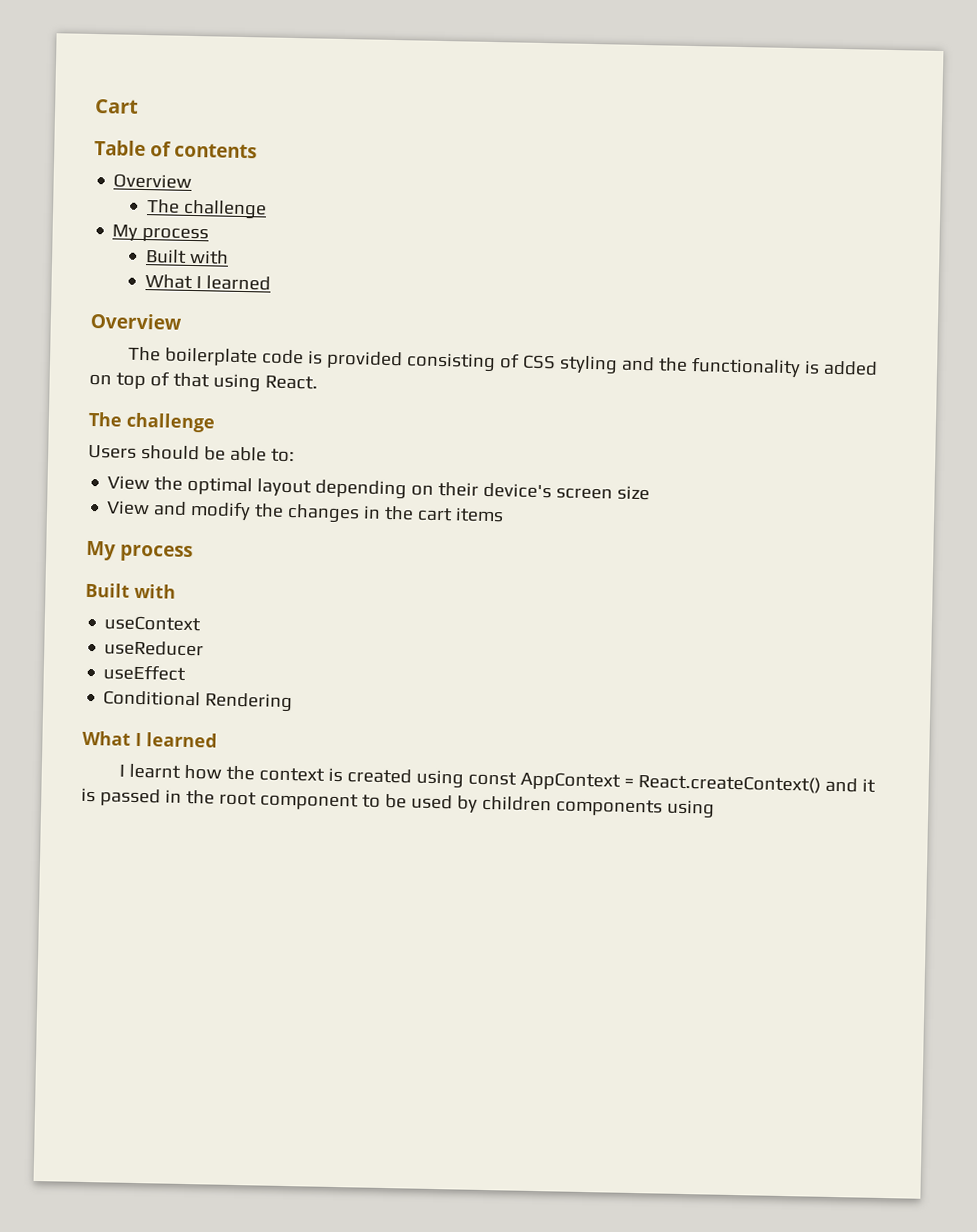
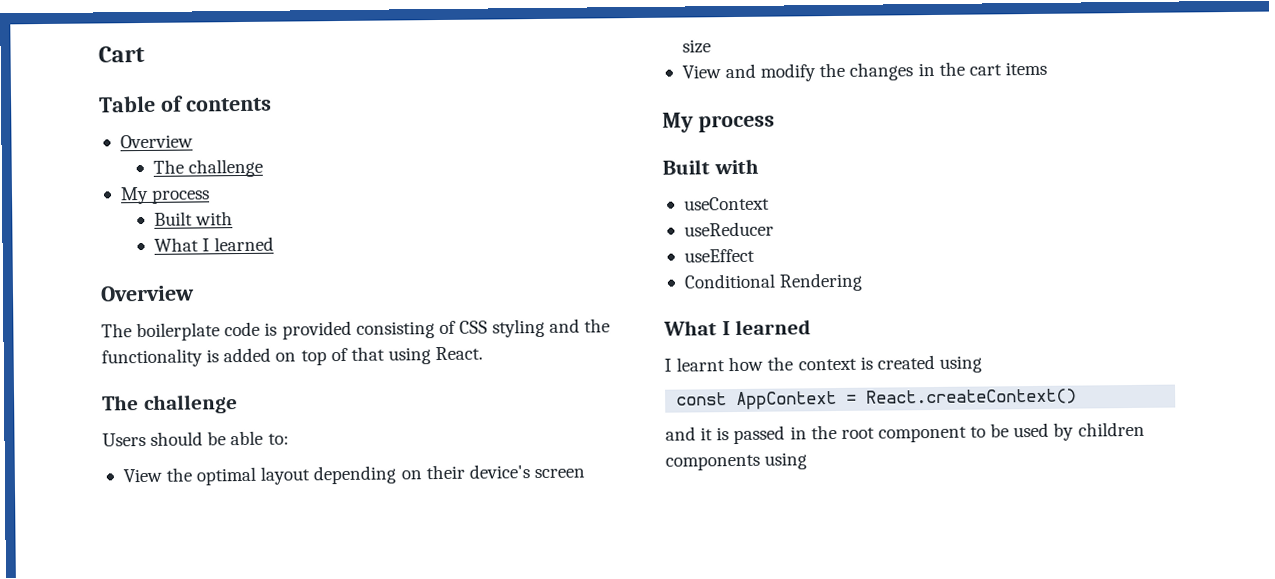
- I learnt how the context is created using const AppContext = React.createContext() and it is passed in the root component to be used by children components using
+ I learnt how the context is created using
+ const AppContext = React.createContext()
+ and it is passed in the root component to be used by children components using

